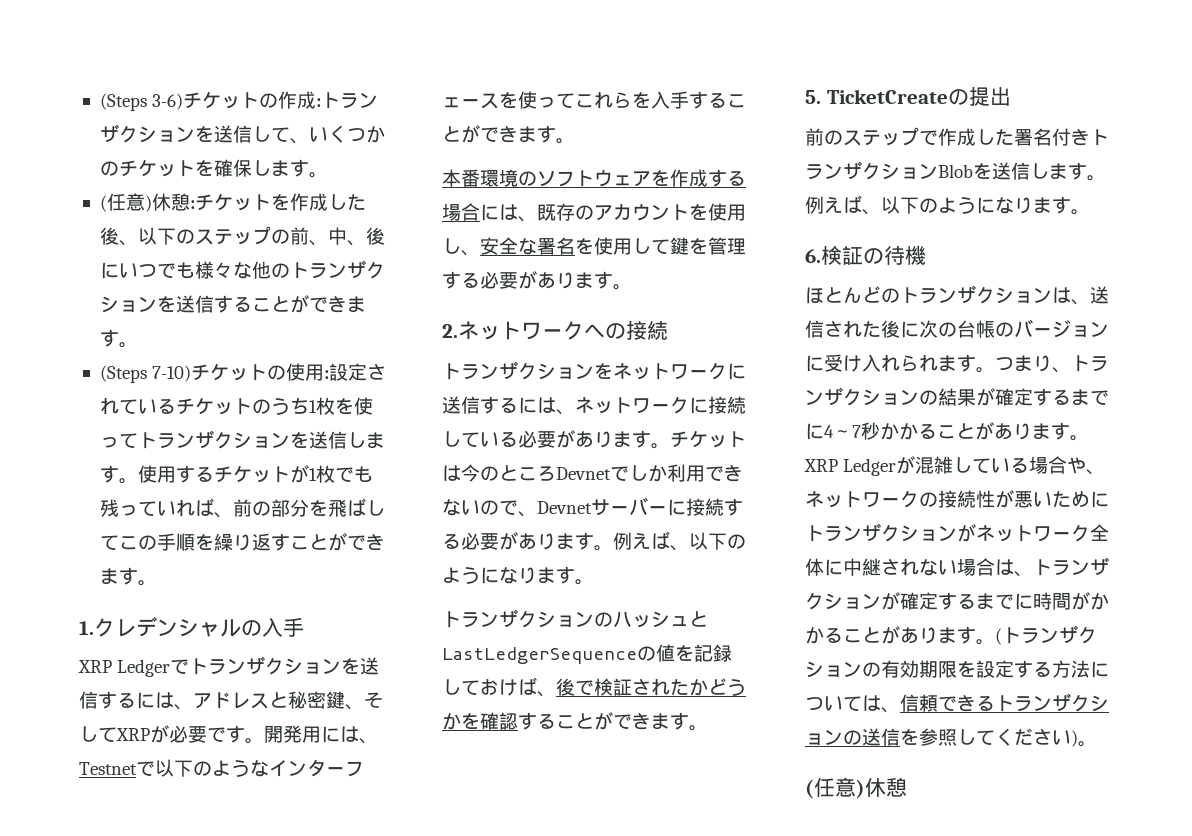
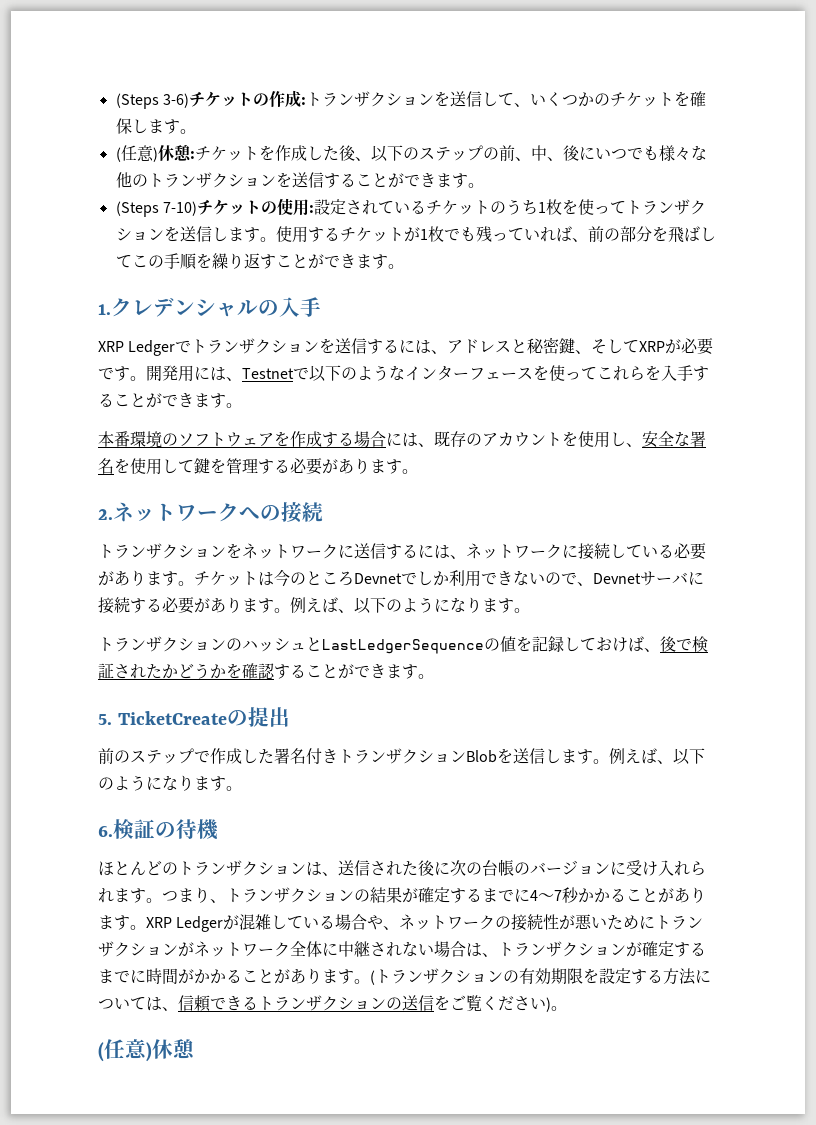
- チケットは今のところDevnetでしか利用できないので、Devnetサーバーに接続する必要があります。
+ チケットは今のところDevnetでしか利用できないので、Devnetサーバに接続する必要があります。
- (トランザクションの有効期限を設定する方法については、信頼できるトランザクションの送信を参照してください)。
+ (トランザクションの有効期限を設定する方法については、信頼できるトランザクションの送信をご覧ください)。

